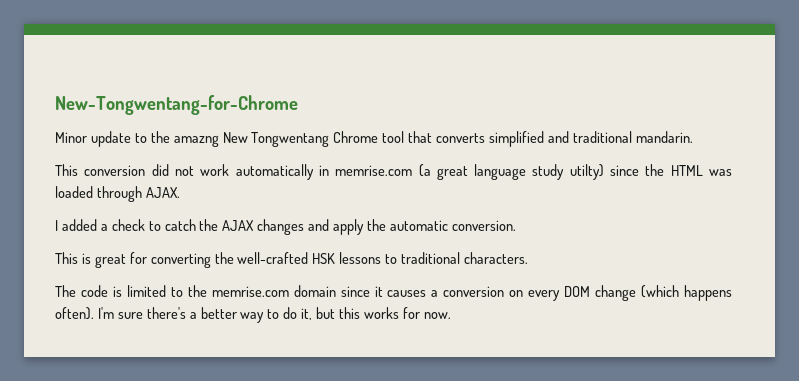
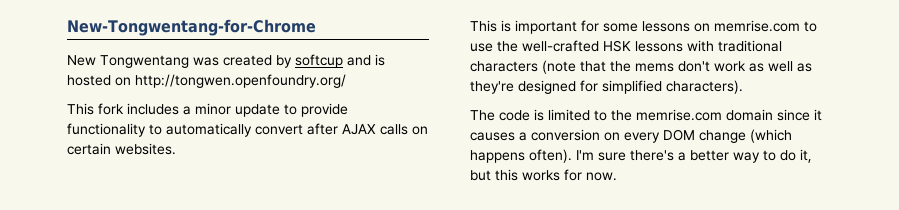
- Minor update to the amazng New Tongwentang Chrome tool that converts simplified and traditional mandarin.
- This conversion did not work automatically in memrise.com (a great language study utilty) since the HTML was loaded through AJAX.
- I added a check to catch the AJAX changes and apply the automatic conversion.
- This is great for converting the well-crafted HSK lessons to traditional characters.
+ New Tongwentang was created by softcup and is hosted on http://tongwen.openfoundry.org/
+ This fork includes a minor update to provide functionality to automatically convert after AJAX calls on certain websites.
+ This is important for some lessons on memrise.com to use the well-crafted HSK lessons with traditional characters (note that the mems don't work as well as they're designed for simplified characters).

